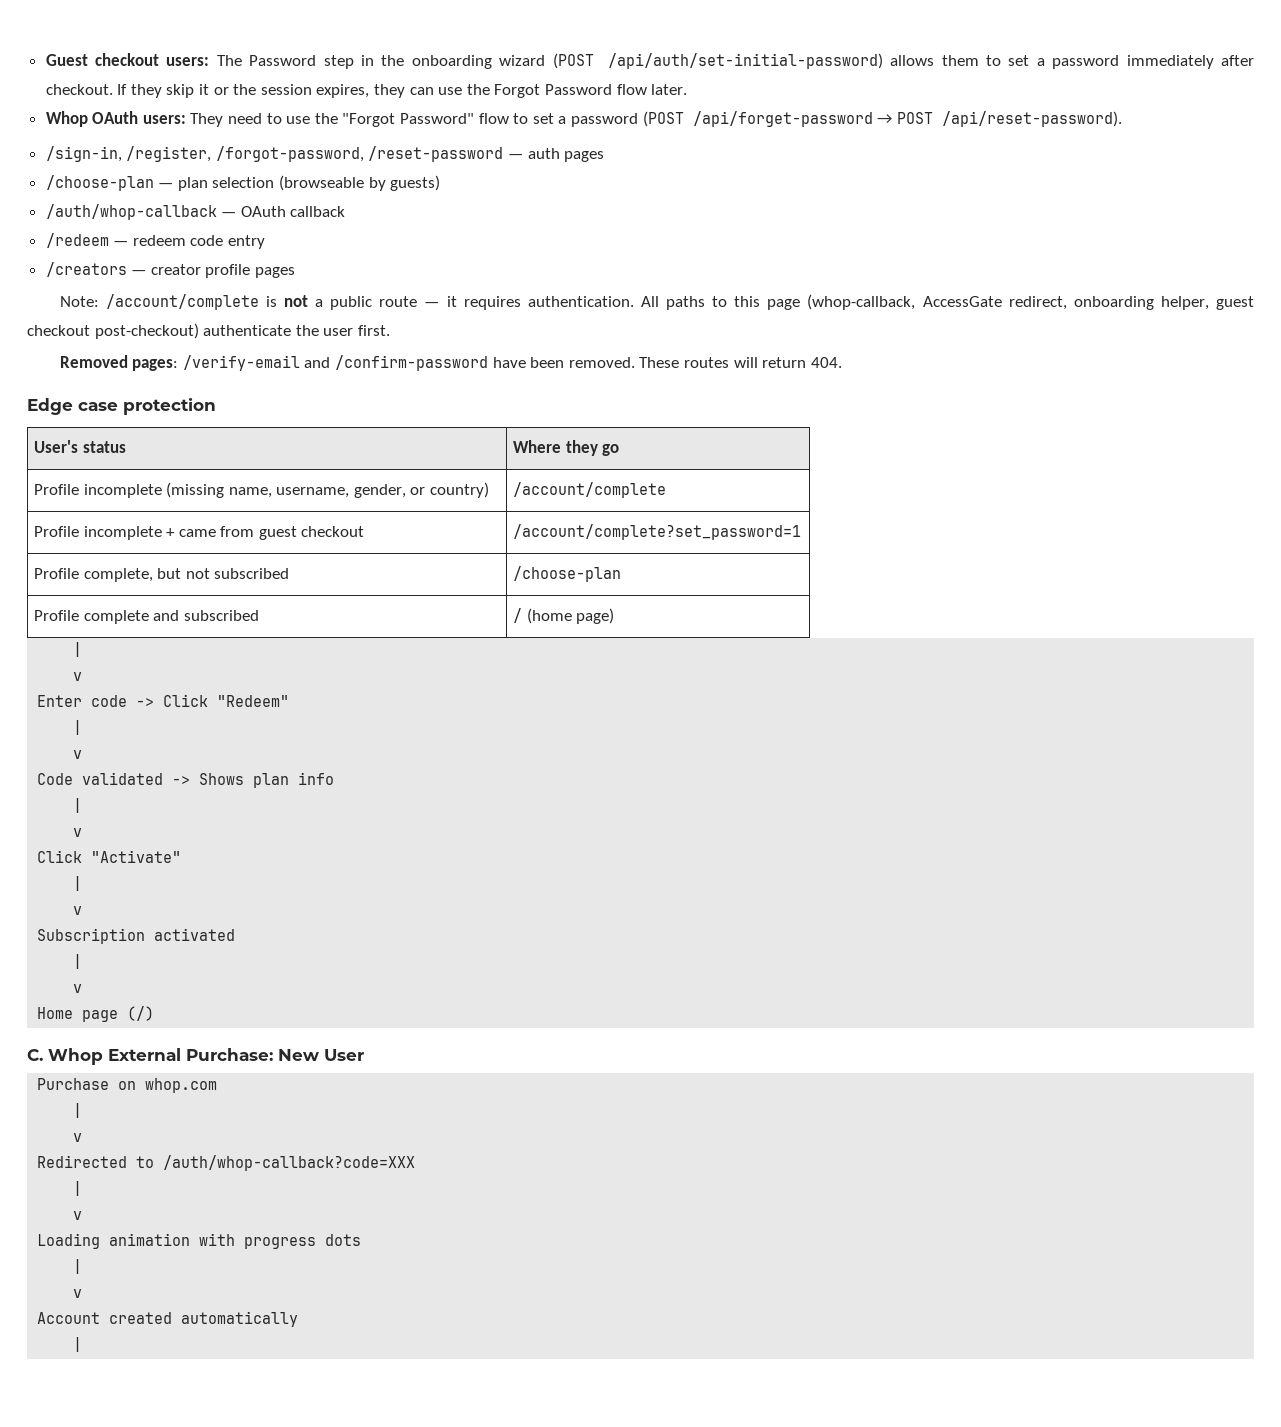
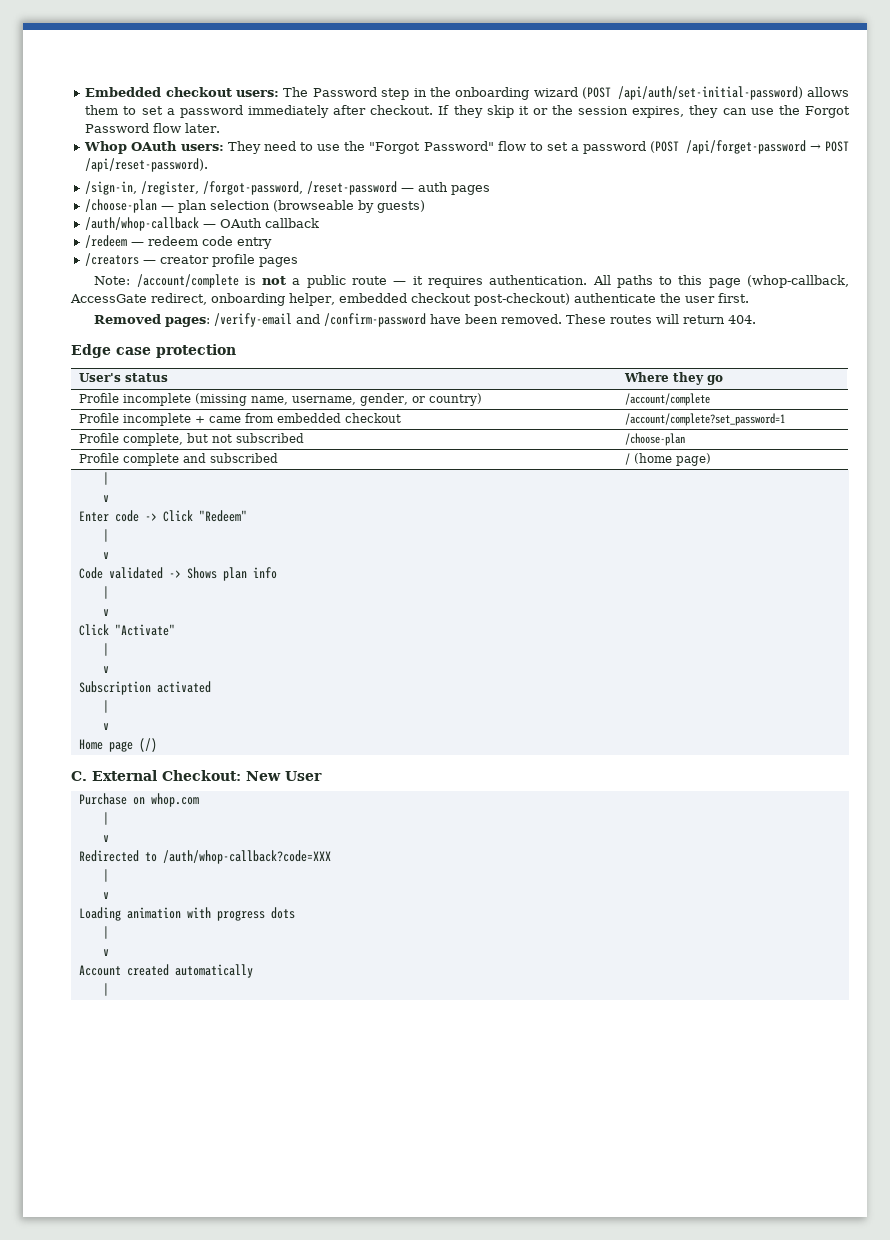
- Guest checkout users: The Password step in the onboarding wizard (POST /api/auth/set-initial-password) allows them to set a password immediately after checkout.
+ Embedded checkout users: The Password step in the onboarding wizard (POST /api/auth/set-initial-password) allows them to set a password immediately after checkout.
- All paths to this page (whop-callback, AccessGate redirect, onboarding helper, guest checkout post-checkout) authenticate the user first.
+ All paths to this page (whop-callback, AccessGate redirect, onboarding helper, embedded checkout post-checkout) authenticate the user first.
- Profile incomplete + came from guest checkout | /account/complete?set_password=1
+ Profile incomplete + came from embedded checkout | /account/complete?set_password=1
- C. Whop External Purchase: New User
+ C. External Checkout: New User

